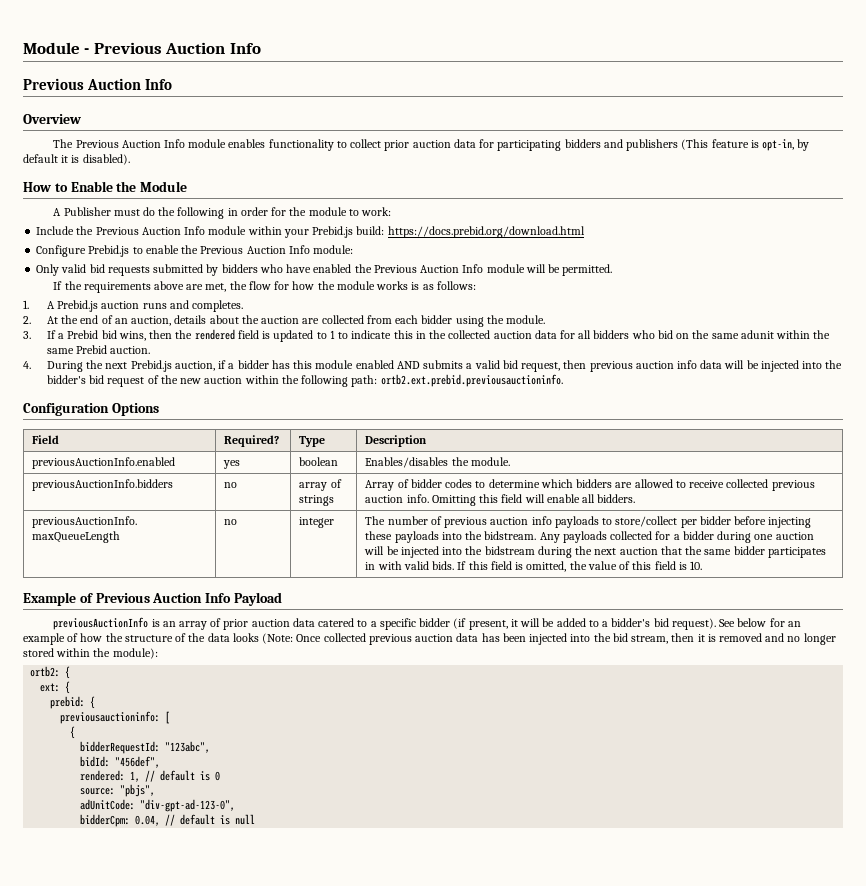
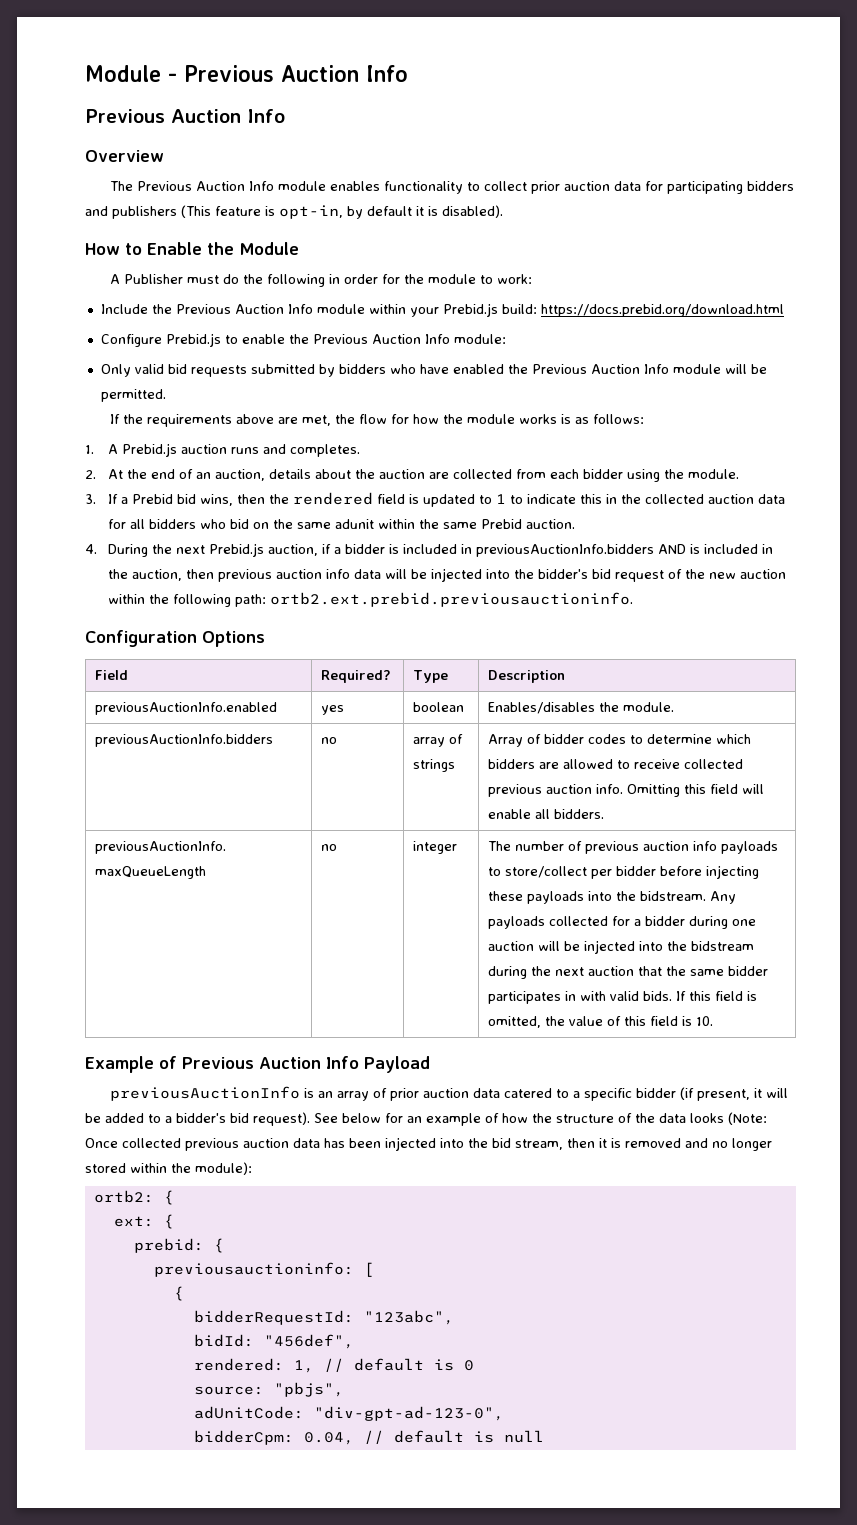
- 4. During the next Prebid.js auction, if a bidder has this module enabled AND submits a valid bid request, then previous auction info data will be injected into the bidder's bid request of the new auction within the following path: ortb2.ext.prebid.previousauctioninfo.
+ 4. During the next Prebid.js auction, if a bidder is included in previousAuctionInfo.bidders AND is included in the auction, then previous auction info data will be injected into the bidder's bid request of the new auction within the following path: ortb2.ext.prebid.previousauctioninfo.

